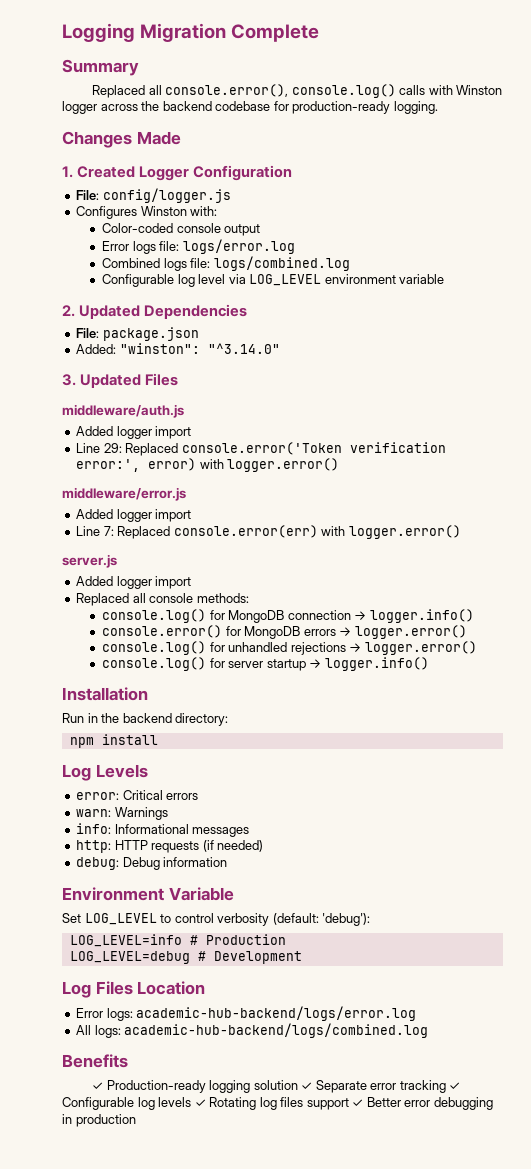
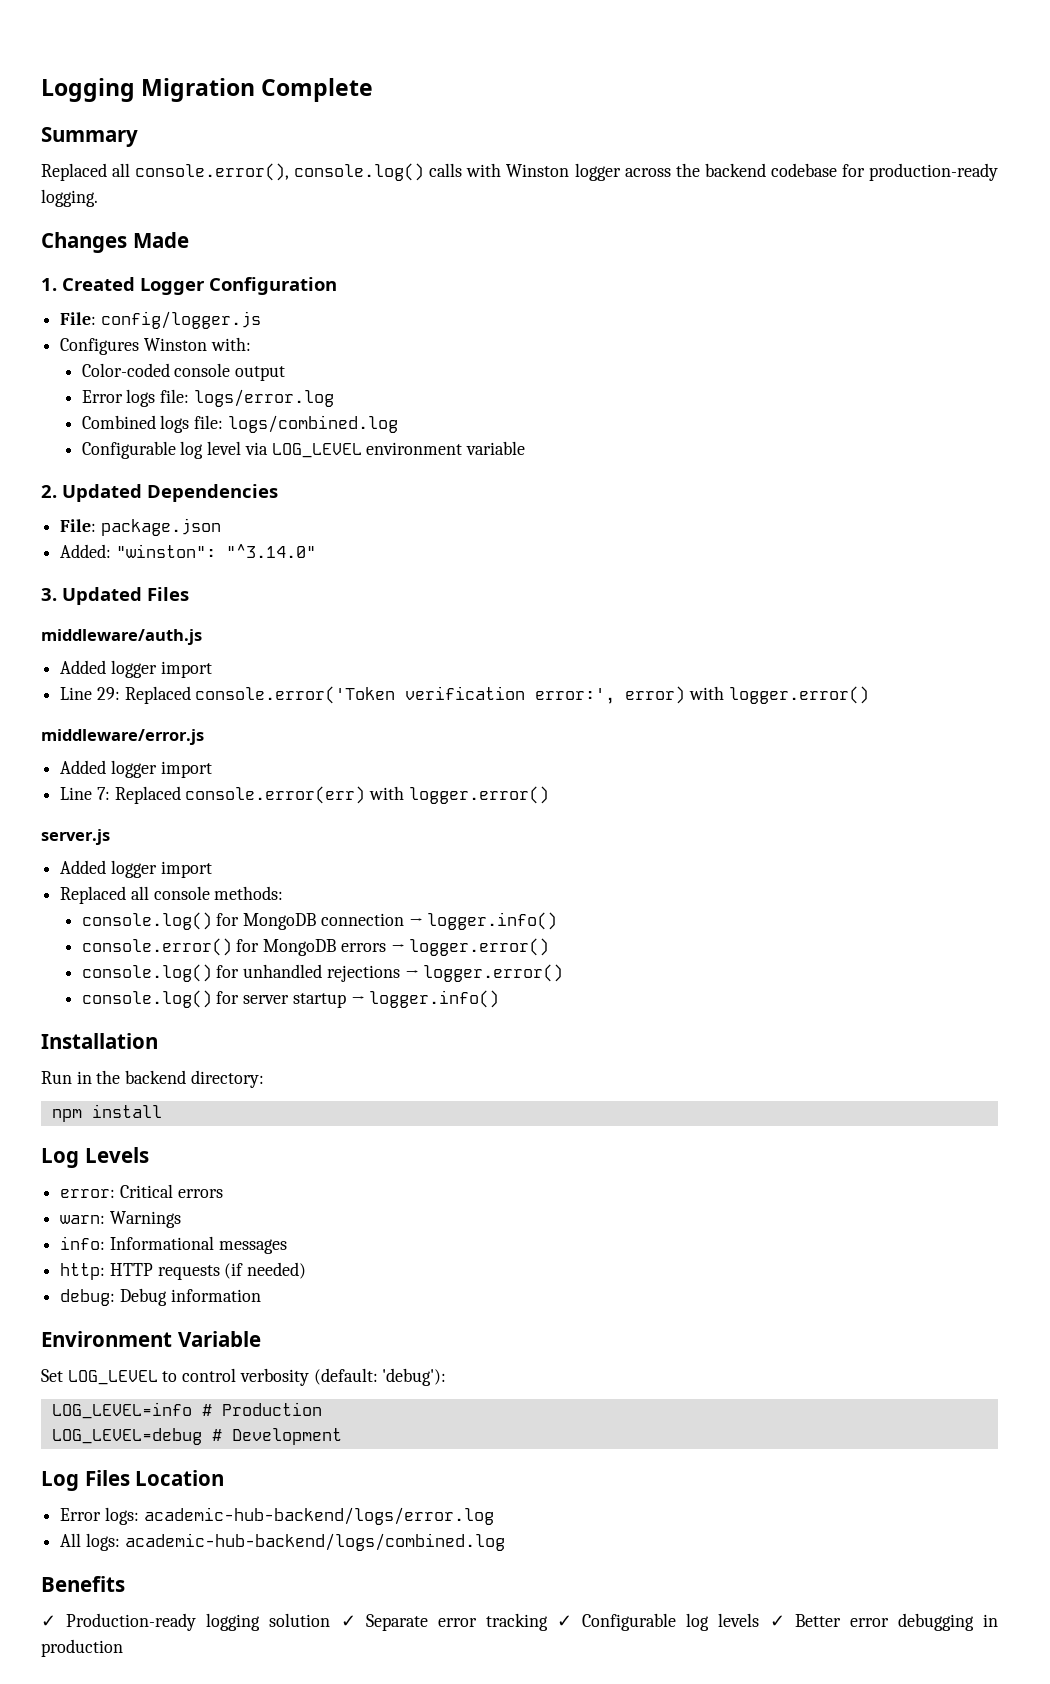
- ✓ Production-ready logging solution ✓ Separate error tracking ✓ Configurable log levels ✓ Rotating log files support ✓ Better error debugging in production
+ ✓ Production-ready logging solution ✓ Separate error tracking ✓ Configurable log levels ✓ Better error debugging in production

